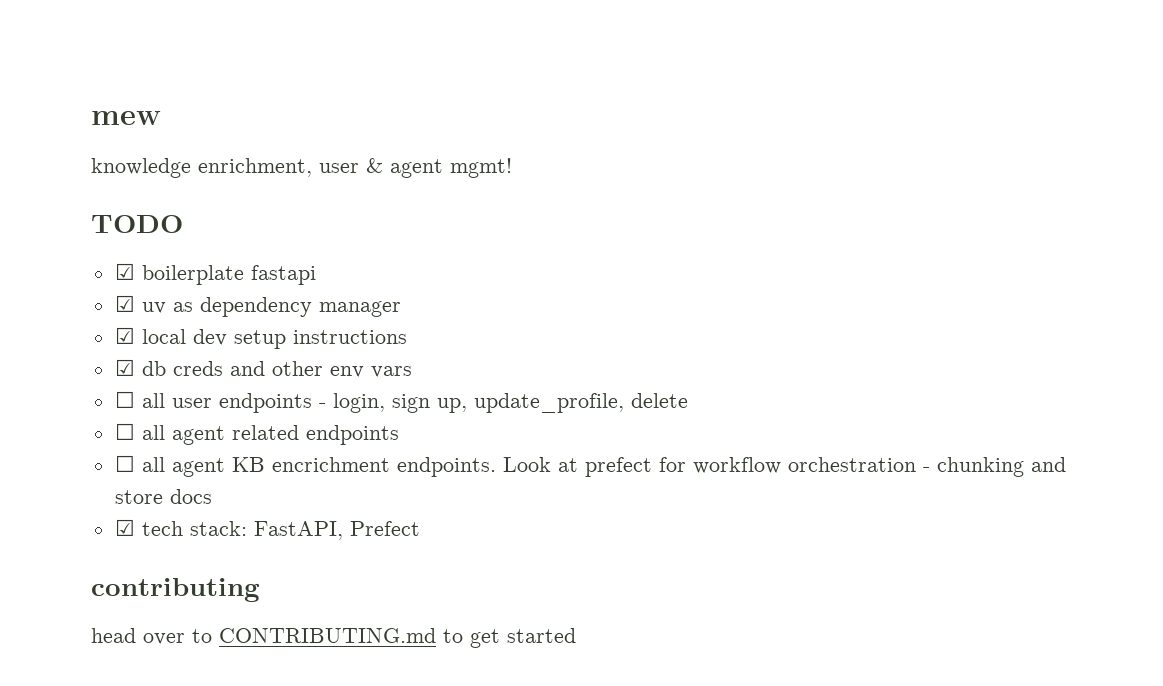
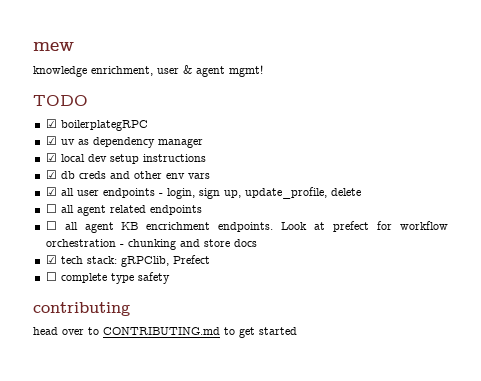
- ☑ boilerplate fastapi
+ ☑ boilerplategRPC
- ☐ all user endpoints - login, sign up, update_profile, delete
+ ☑ all user endpoints - login, sign up, update_profile, delete
- ☑ tech stack: FastAPI, Prefect
+ ☑ tech stack: gRPClib, Prefect
+ ☐ complete type safety

